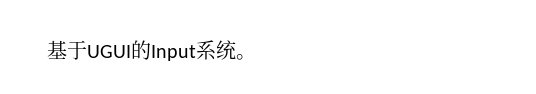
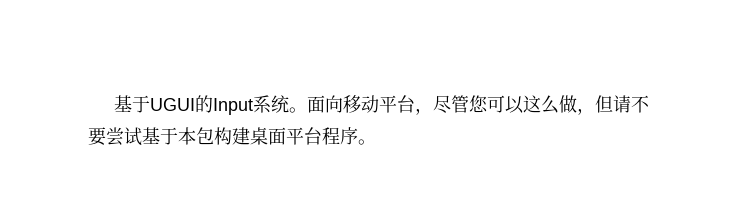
+ 面向移动平台，尽管您可以这么做，但请不要尝试基于本包构建桌面平台程序。

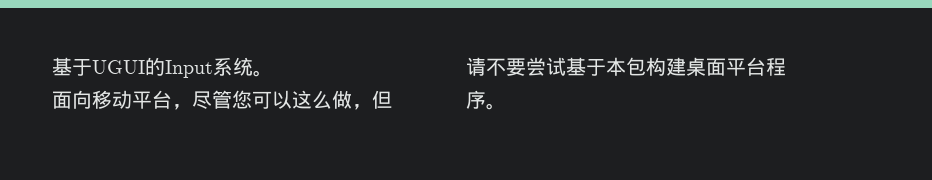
- 基于UGUI的Input系统。面向移动平台，尽管您可以这么做，但请不要尝试基于本包构建桌面平台程序。
+ 基于UGUI的Input系统。
+ 面向移动平台，尽管您可以这么做，但请不要尝试基于本包构建桌面平台程序。

